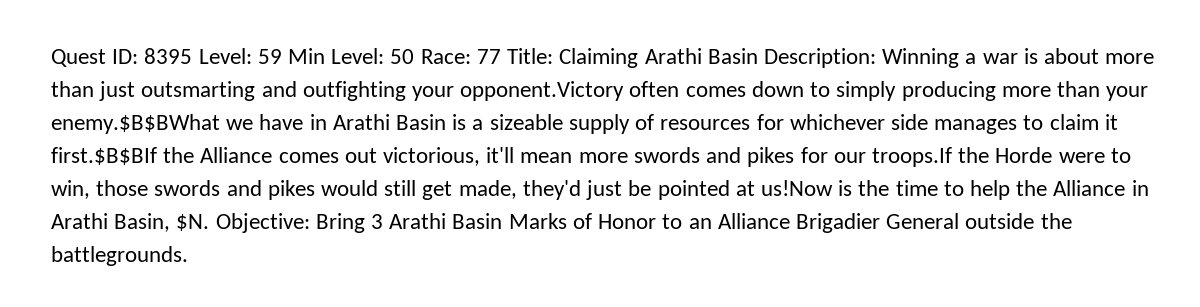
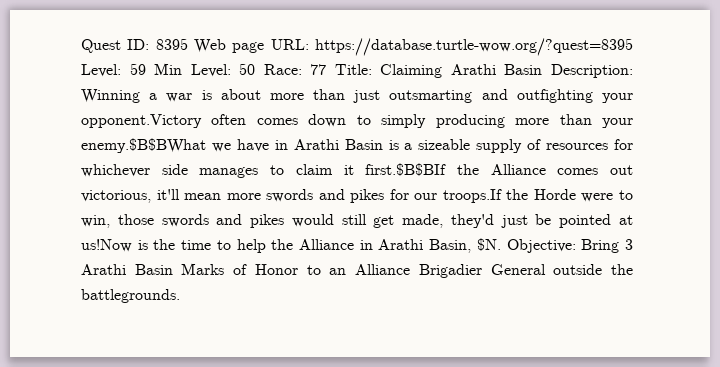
- 8395 Level:
+ 8395 Web page URL: https://database.turtle-wow.org/?quest=8395 Level:

